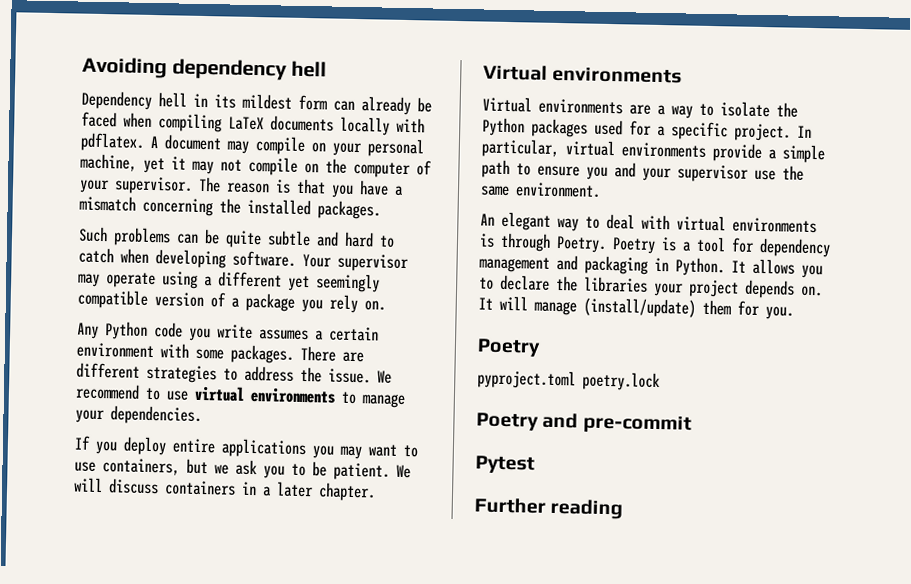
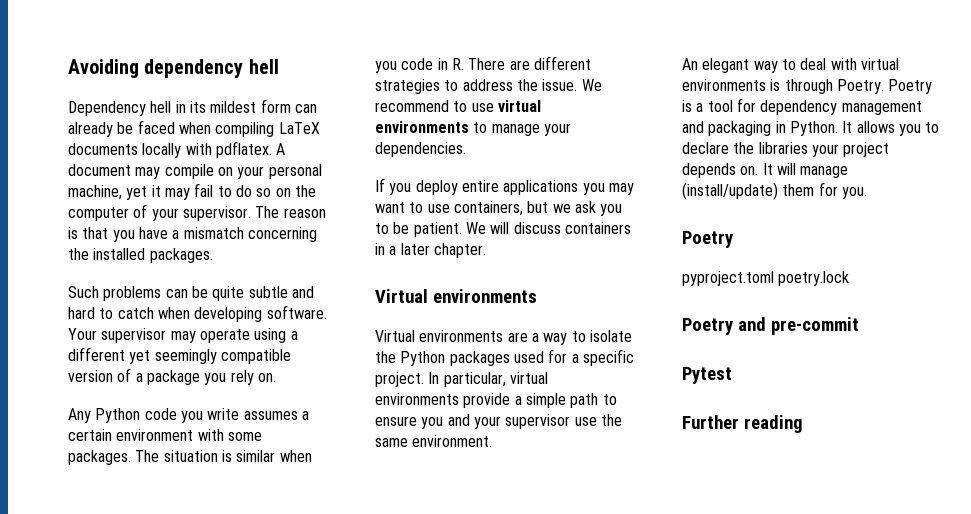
- A document may compile on your personal machine, yet it may not compile on the computer of your supervisor.
+ A document may compile on your personal machine, yet it may fail to do so on the computer of your supervisor.
- There are different strategies to address the issue.
+ The situation is similar when you code in R. There are different strategies to address the issue.

